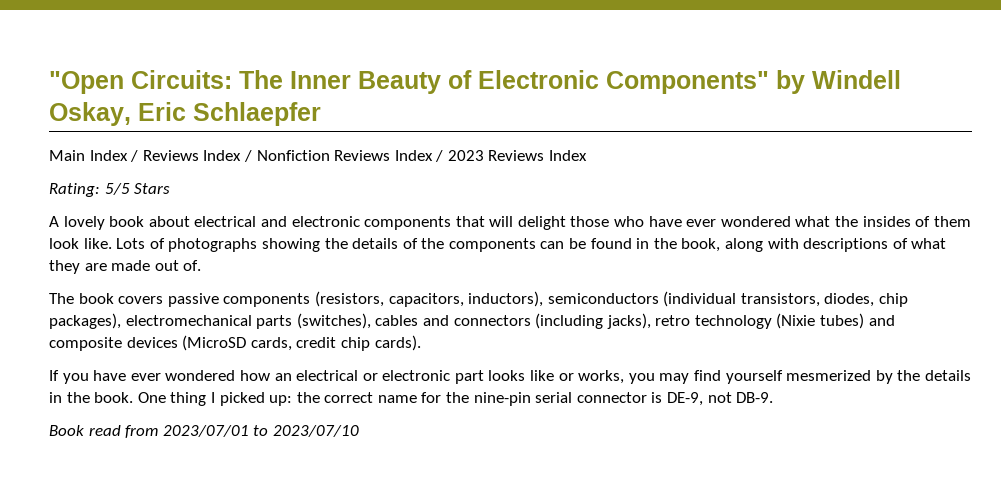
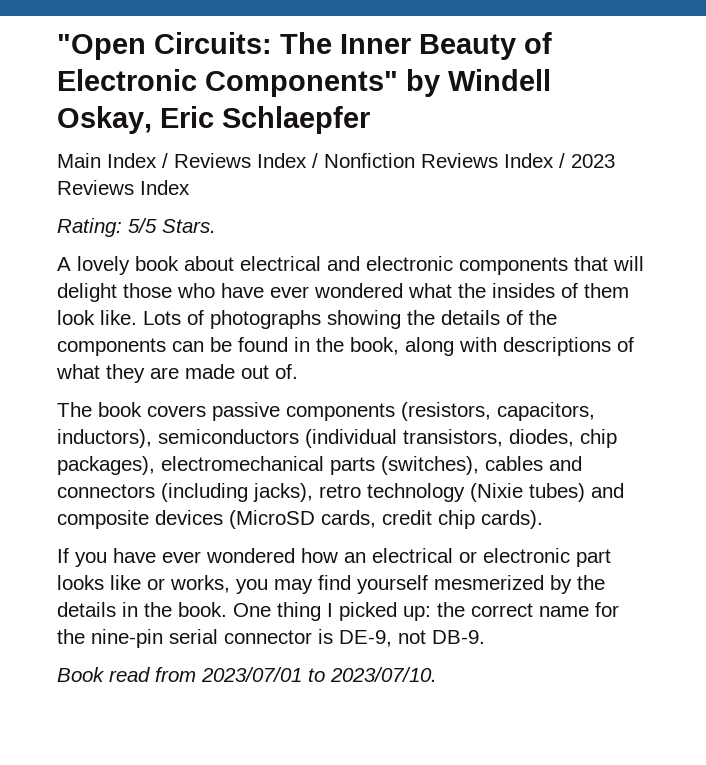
- Rating: 5/5 Stars
+ Rating: 5/5 Stars.
- Book read from 2023/07/01 to 2023/07/10
+ Book read from 2023/07/01 to 2023/07/10.

